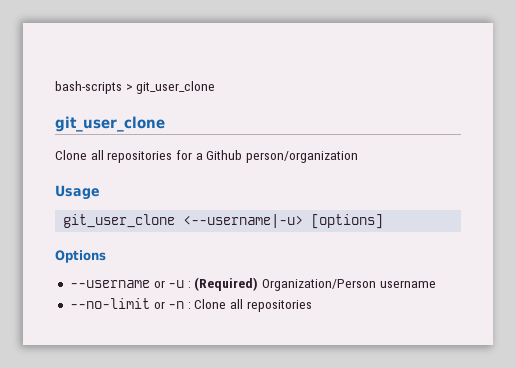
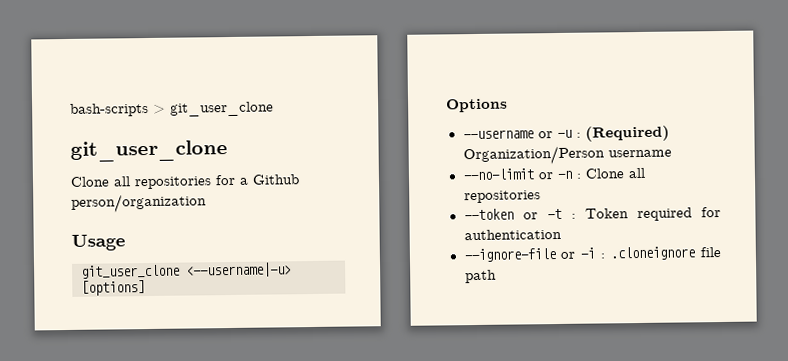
+ --token or -t : Token required for authentication
+ --ignore-file or -i : .cloneignore file path

